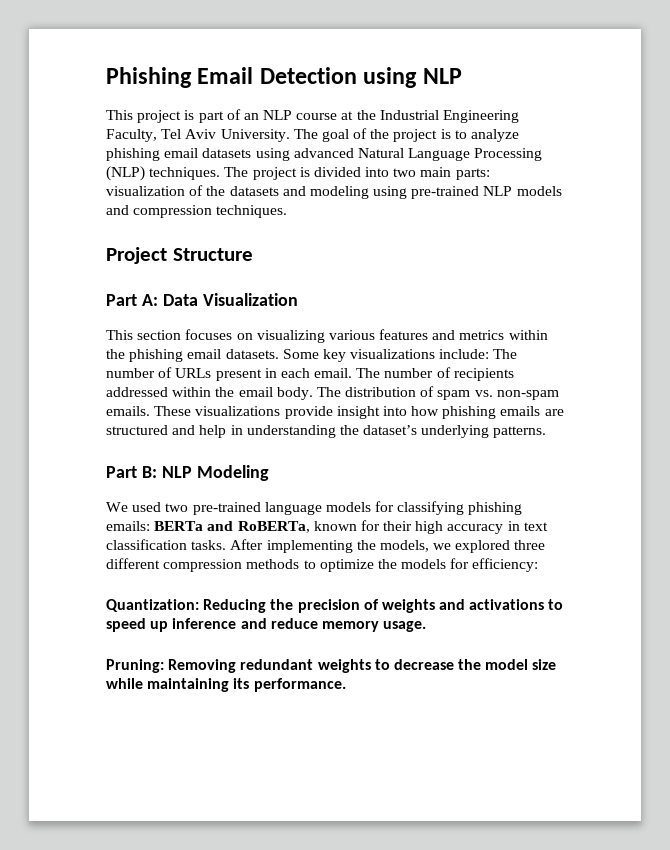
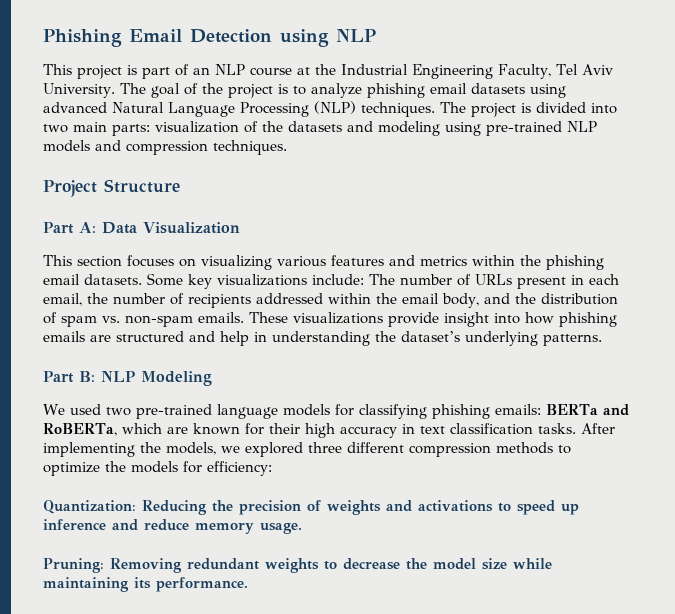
- Some key visualizations include: The number of URLs present in each email. The number of recipients addressed within the email body. The distribution of spam vs. non-spam emails.
+ Some key visualizations include: The number of URLs present in each email, the number of recipients addressed within the email body, and the distribution of spam vs. non-spam emails.
- We used two pre-trained language models for classifying phishing emails: BERTa and RoBERTa, known for their high accuracy in text classification tasks.
+ We used two pre-trained language models for classifying phishing emails: BERTa and RoBERTa, which are known for their high accuracy in text classification tasks.

